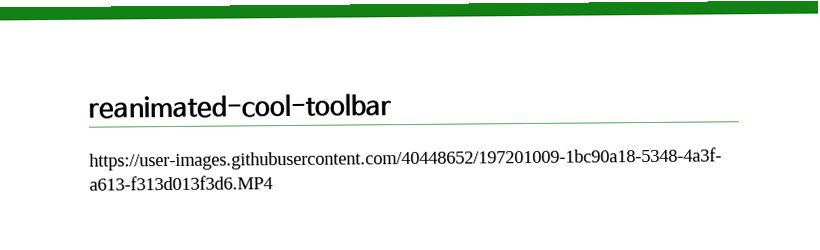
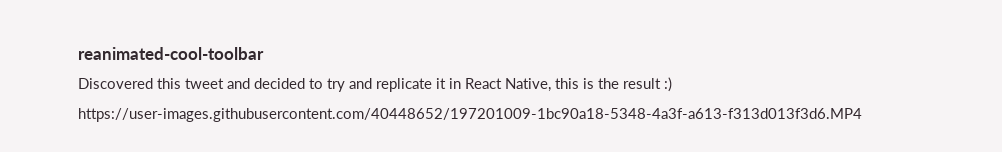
+ Discovered this tweet and decided to try and replicate it in React Native, this is the result :)

